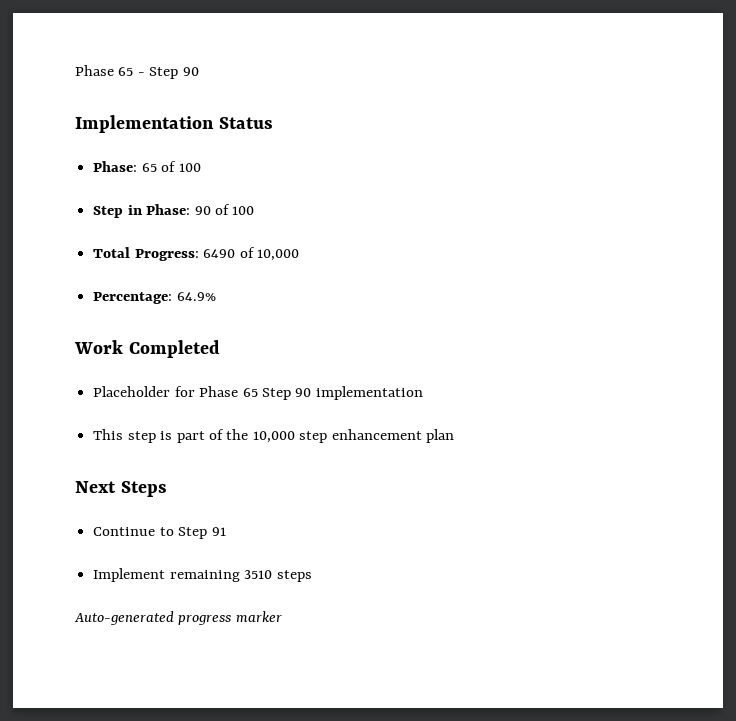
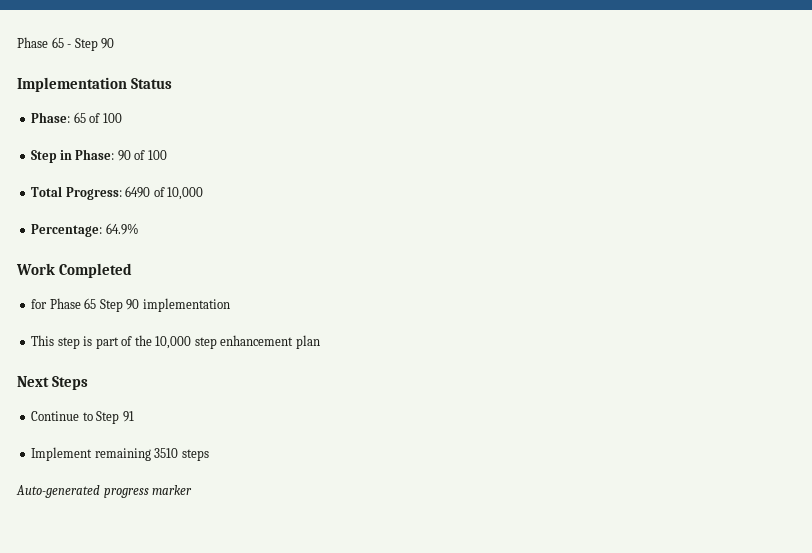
- Placeholder for Phase 65 Step 90 implementation
+ for Phase 65 Step 90 implementation

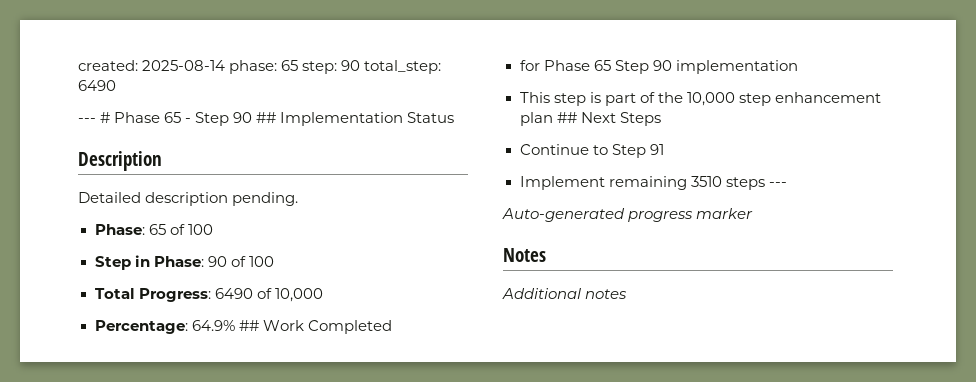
- Phase 65 - Step 90
- Implementation Status
+ created: 2025-08-14 phase: 65 step: 90 total_step: 6490
+ --- # Phase 65 - Step 90 ## Implementation Status
+ Description
+ Detailed description pending.
- Percentage: 64.9%
- Work Completed
+ Percentage: 64.9% ## Work Completed
- This step is part of the 10,000 step enhancement plan
- Next Steps
+ This step is part of the 10,000 step enhancement plan ## Next Steps
- Implement remaining 3510 steps
+ Implement remaining 3510 steps ---
+ Notes
+ Additional notes

